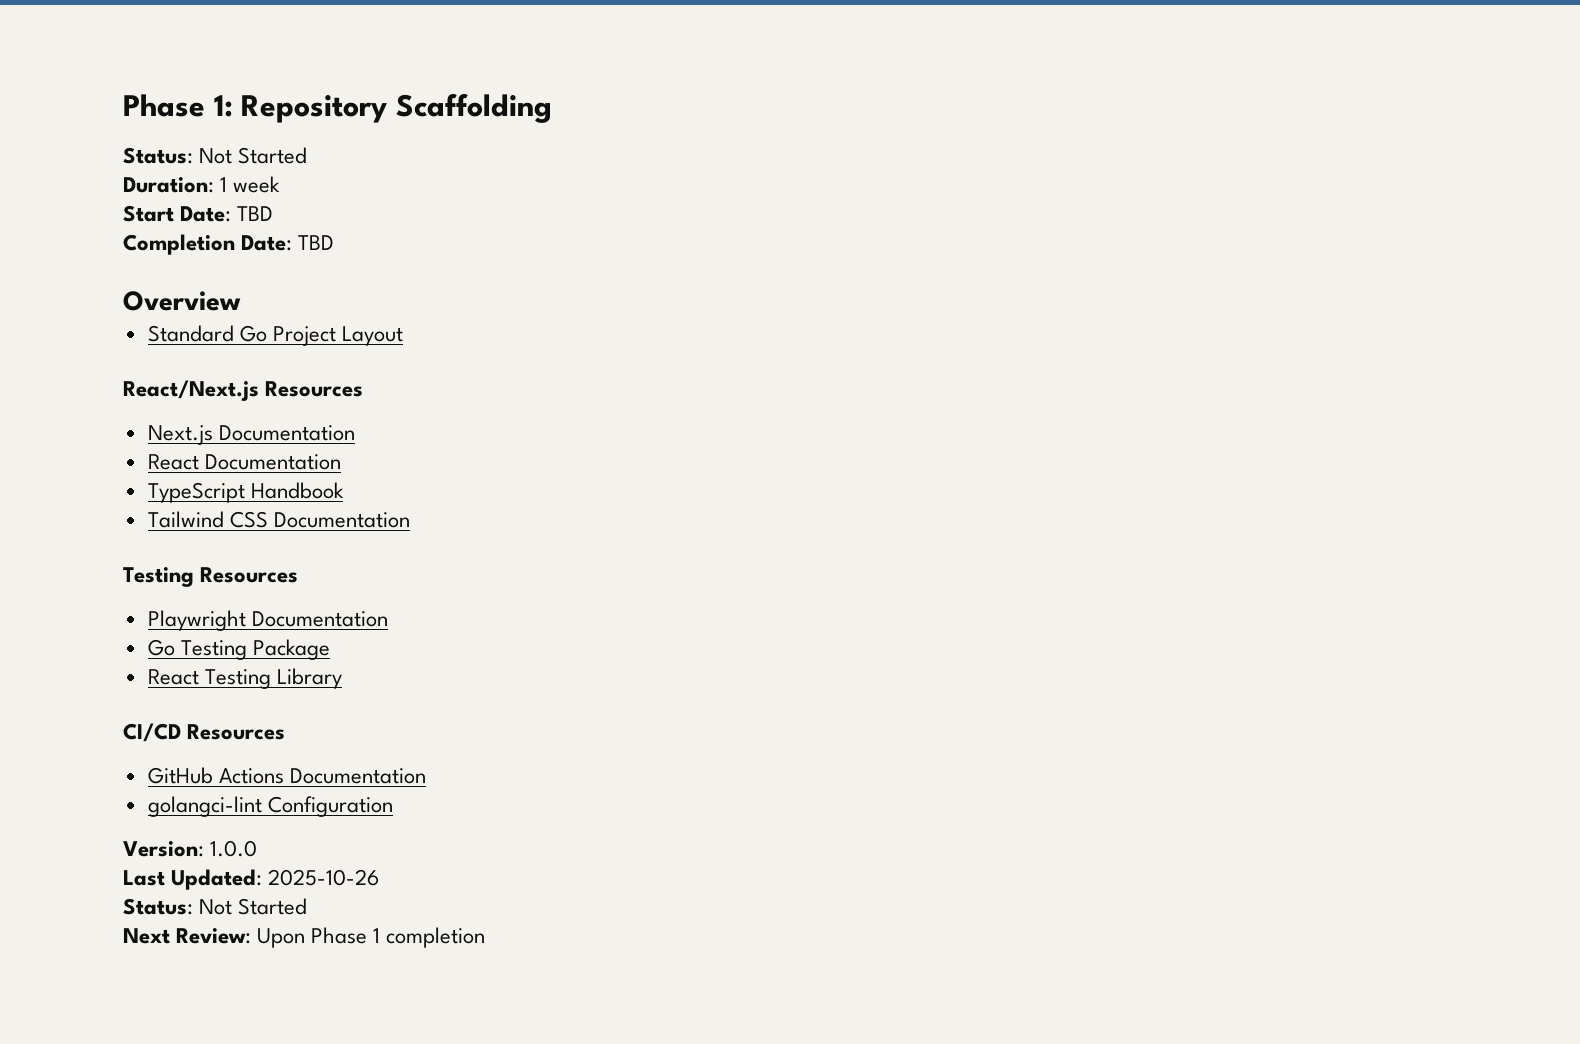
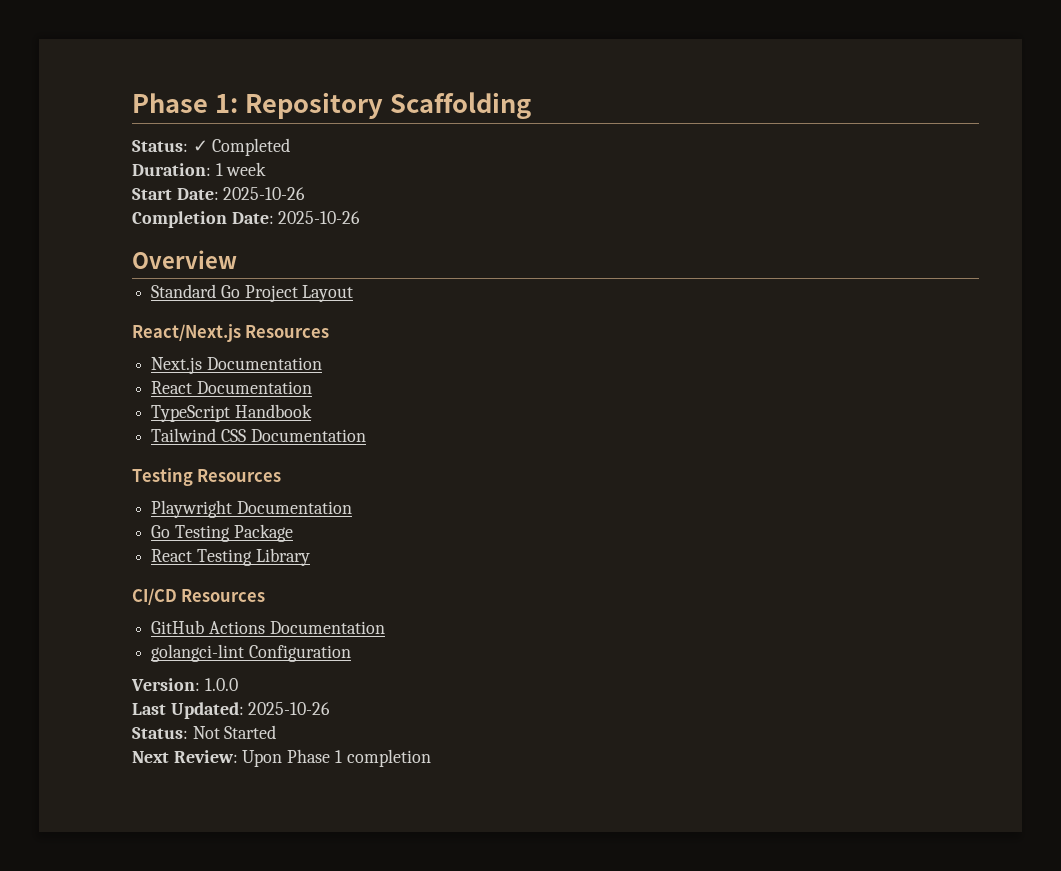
  Phase 1: Repository Scaffolding
- Status: Not Started
+ Status: ✓ Completed
- Start Date: TBD
+ Start Date: 2025-10-26
- Completion Date: TBD
+ Completion Date: 2025-10-26

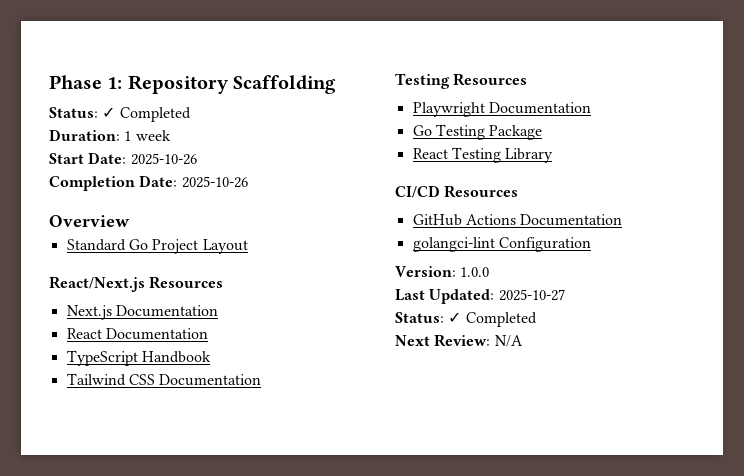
- Last Updated: 2025-10-26
- Status: Not Started
+ Last Updated: 2025-10-27
+ Status: ✓ Completed
- Next Review: Upon Phase 1 completion
+ Next Review: N/A

